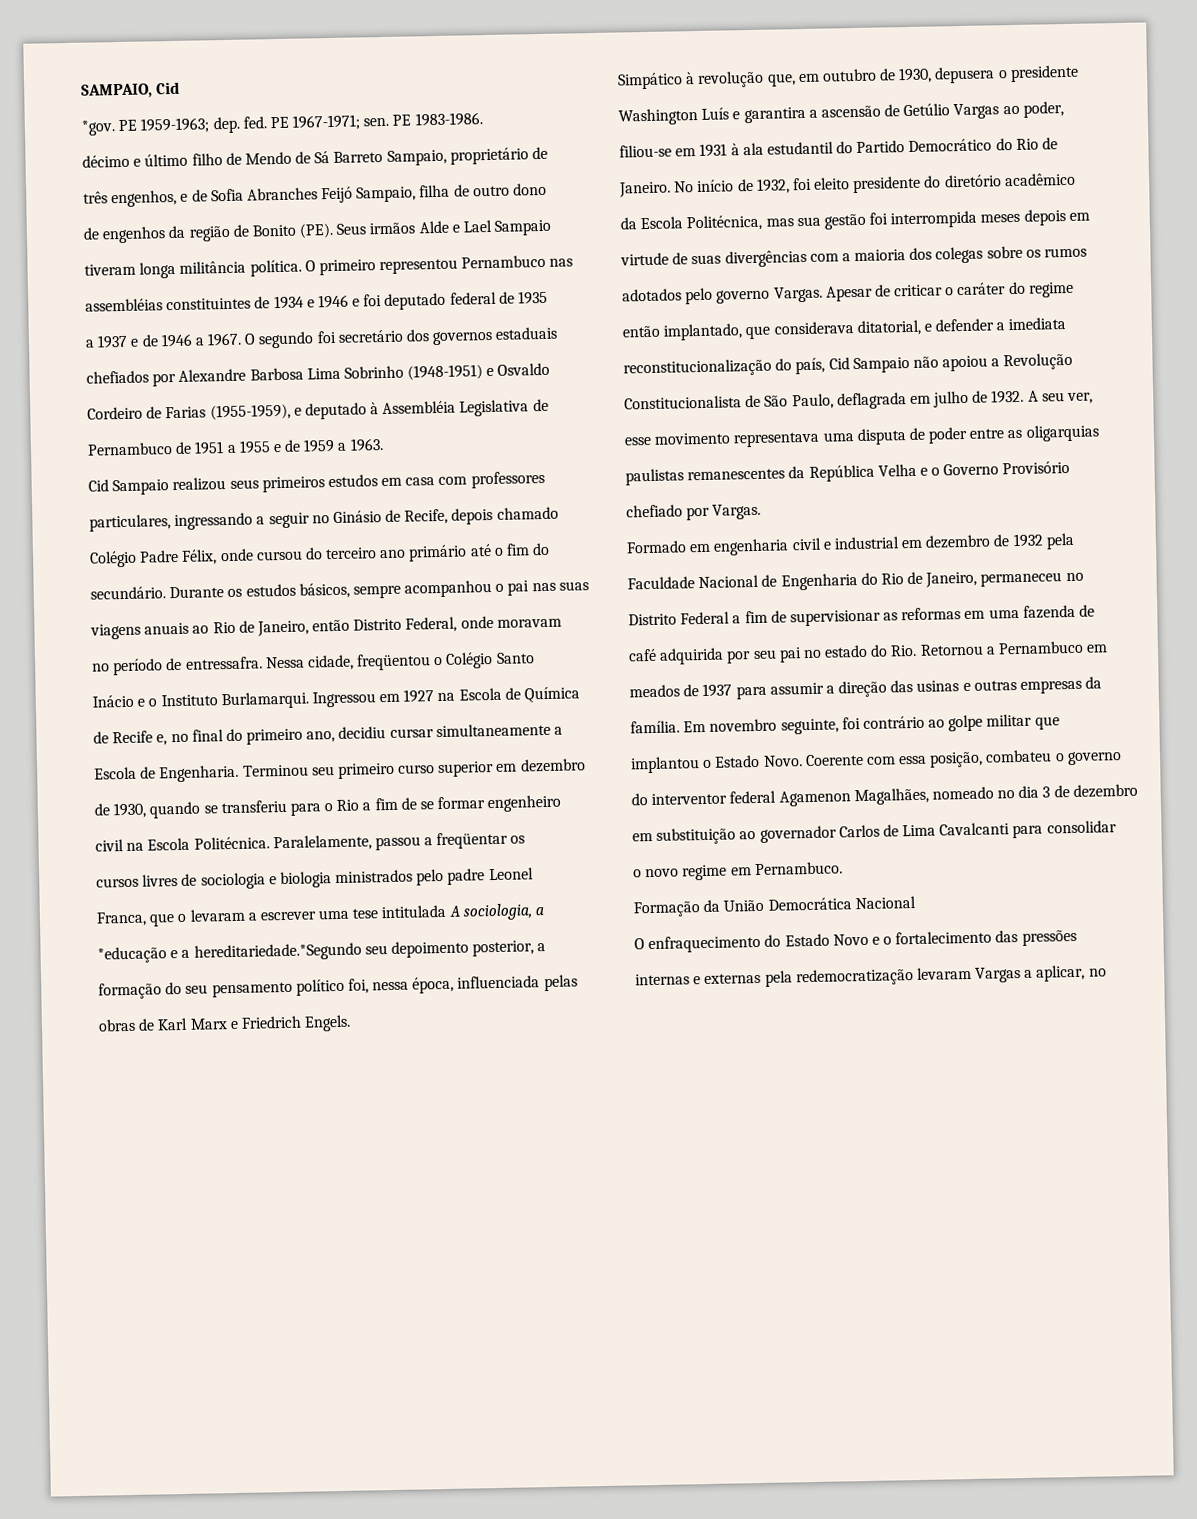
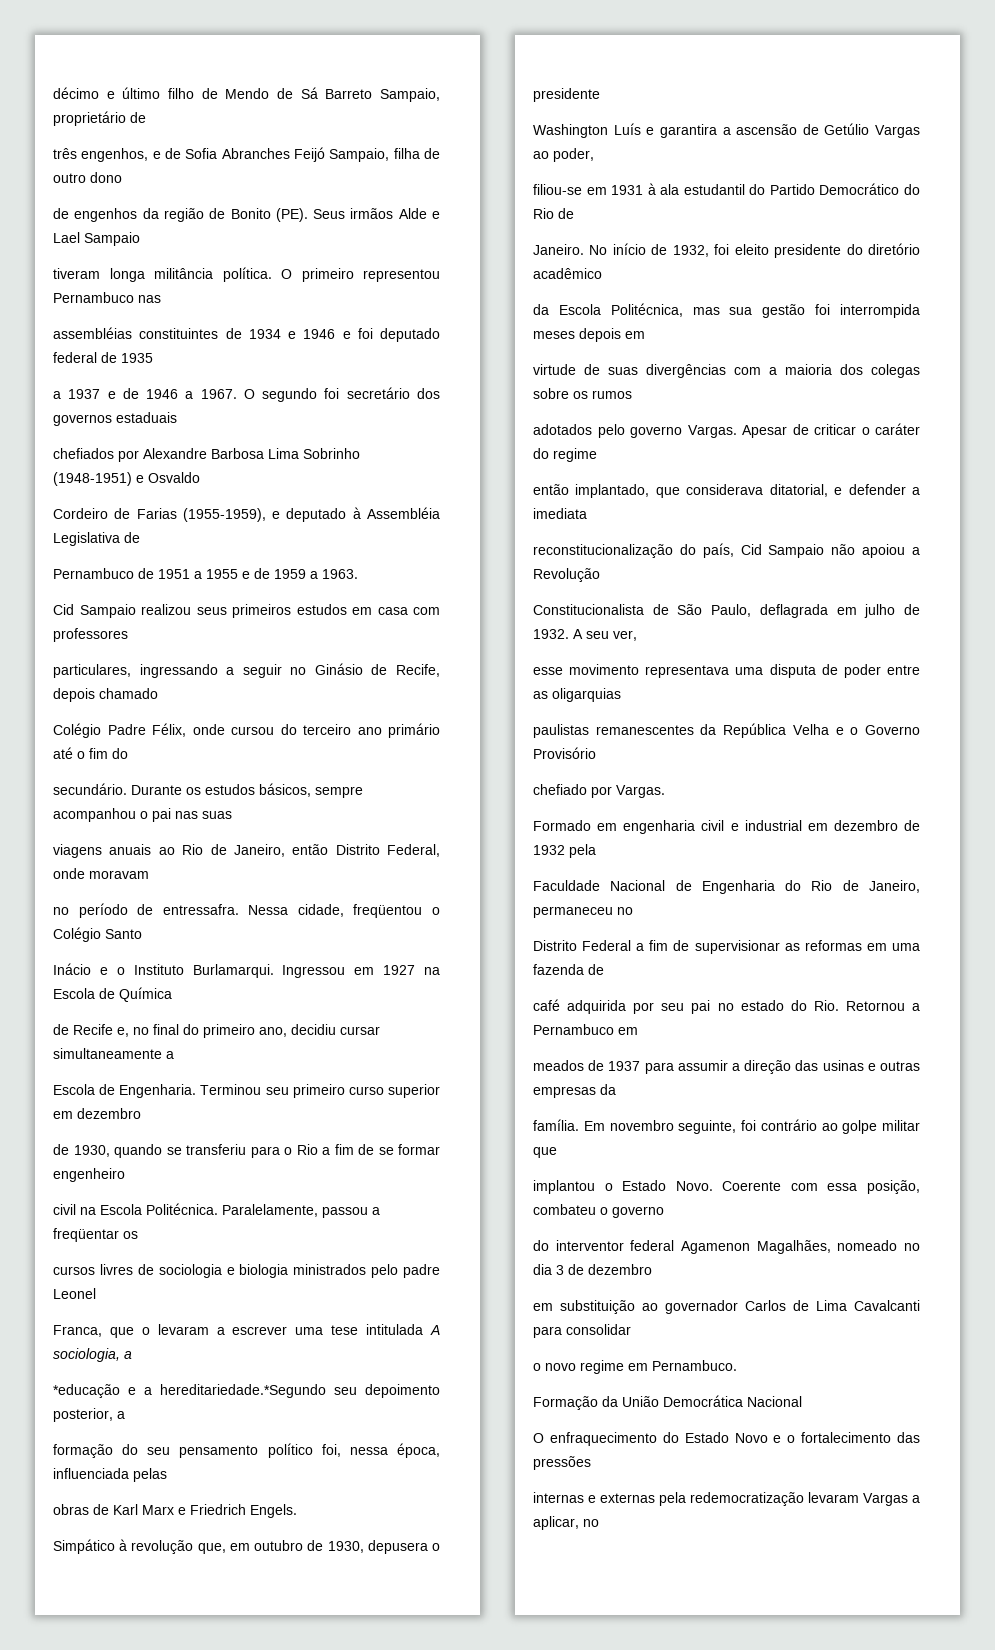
- SAMPAIO, Cid
- *gov. PE 1959-1963; dep. fed. PE 1967-1971; sen. PE 1983-1986.

